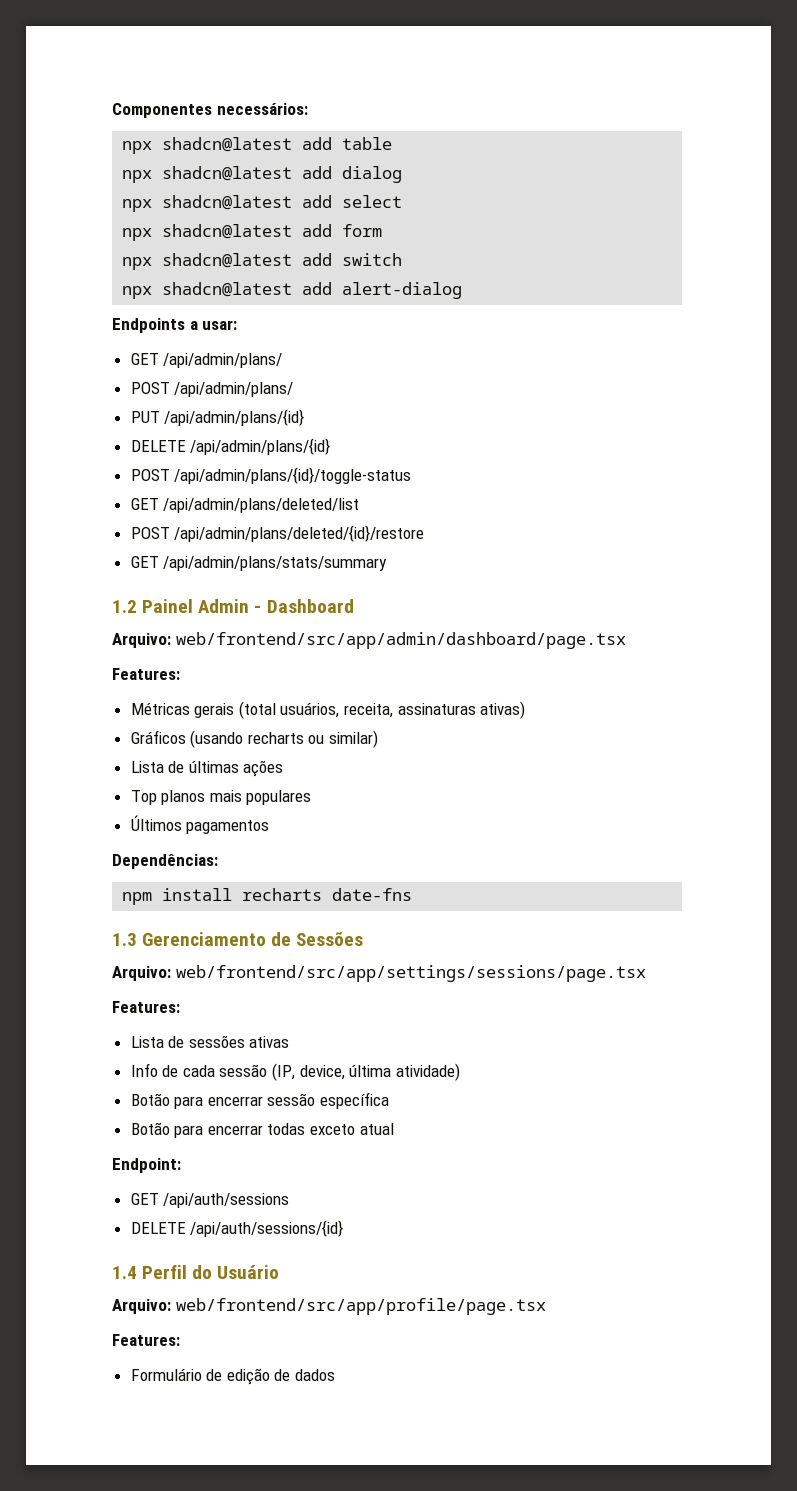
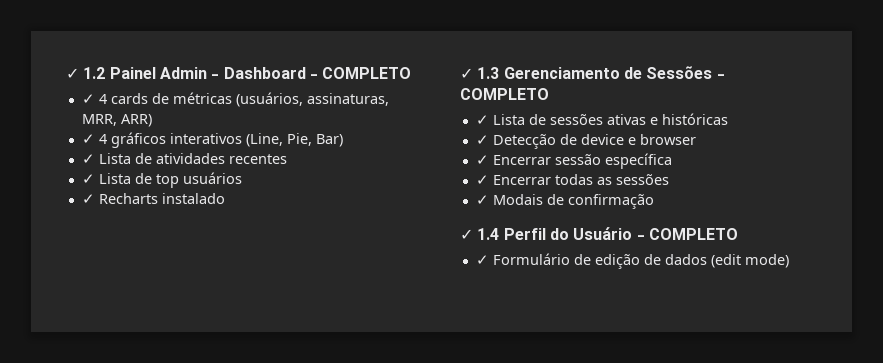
- Componentes necessários:
- npx shadcn@latest add table
- npx shadcn@latest add dialog
- npx shadcn@latest add select
- npx shadcn@latest add form
- npx shadcn@latest add switch
- npx shadcn@latest add alert-dialog
- Endpoints a usar:
- GET /api/admin/plans/
- POST /api/admin/plans/
- PUT /api/admin/plans/{id}
- DELETE /api/admin/plans/{id}
- POST /api/admin/plans/{id}/toggle-status
- GET /api/admin/plans/deleted/list
- POST /api/admin/plans/deleted/{id}/restore
- GET /api/admin/plans/stats/summary
- 1.2 Painel Admin - Dashboard
- Arquivo: web/frontend/src/app/admin/dashboard/page.tsx
- Features:
- Métricas gerais (total usuários, receita, assinaturas ativas)
- Gráficos (usando recharts ou similar)
- Lista de últimas ações
- Top planos mais populares
- Últimos pagamentos
- Dependências:
- npm install recharts date-fns
- 1.3 Gerenciamento de Sessões
- Arquivo: web/frontend/src/app/settings/sessions/page.tsx
- Features:
- Lista de sessões ativas
- Info de cada sessão (IP, device, última atividade)
- Botão para encerrar sessão específica
- Botão para encerrar todas exceto atual
- Endpoint:
- GET /api/auth/sessions
- DELETE /api/auth/sessions/{id}
- 1.4 Perfil do Usuário
- Arquivo: web/frontend/src/app/profile/page.tsx
- Features:
- Formulário de edição de dados
+ ✓ 1.2 Painel Admin - Dashboard - COMPLETO
+ ✓ 4 cards de métricas (usuários, assinaturas, MRR, ARR)
+ ✓ 4 gráficos interativos (Line, Pie, Bar)
+ ✓ Lista de atividades recentes
+ ✓ Lista de top usuários
+ ✓ Recharts instalado
+ ✓ 1.3 Gerenciamento de Sessões - COMPLETO
+ ✓ Lista de sessões ativas e históricas
+ ✓ Detecção de device e browser
+ ✓ Encerrar sessão específica
+ ✓ Encerrar todas as sessões
+ ✓ Modais de confirmação
+ ✓ 1.4 Perfil do Usuário - COMPLETO
+ ✓ Formulário de edição de dados (edit mode)

